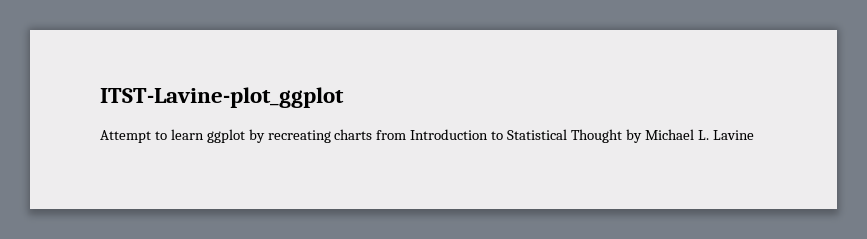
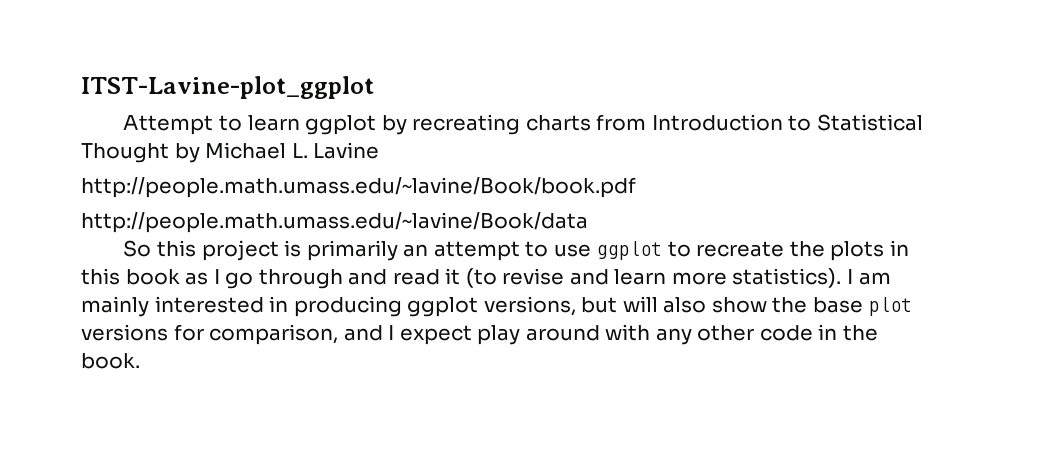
+ http://people.math.umass.edu/~lavine/Book/book.pdf
+ http://people.math.umass.edu/~lavine/Book/data
+ So this project is primarily an attempt to use ggplot to recreate the plots in this book as I go through and read it (to revise and learn more statistics). I am mainly interested in producing ggplot versions, but will also show the base plot versions for comparison, and I expect play around with any other code in the book.

